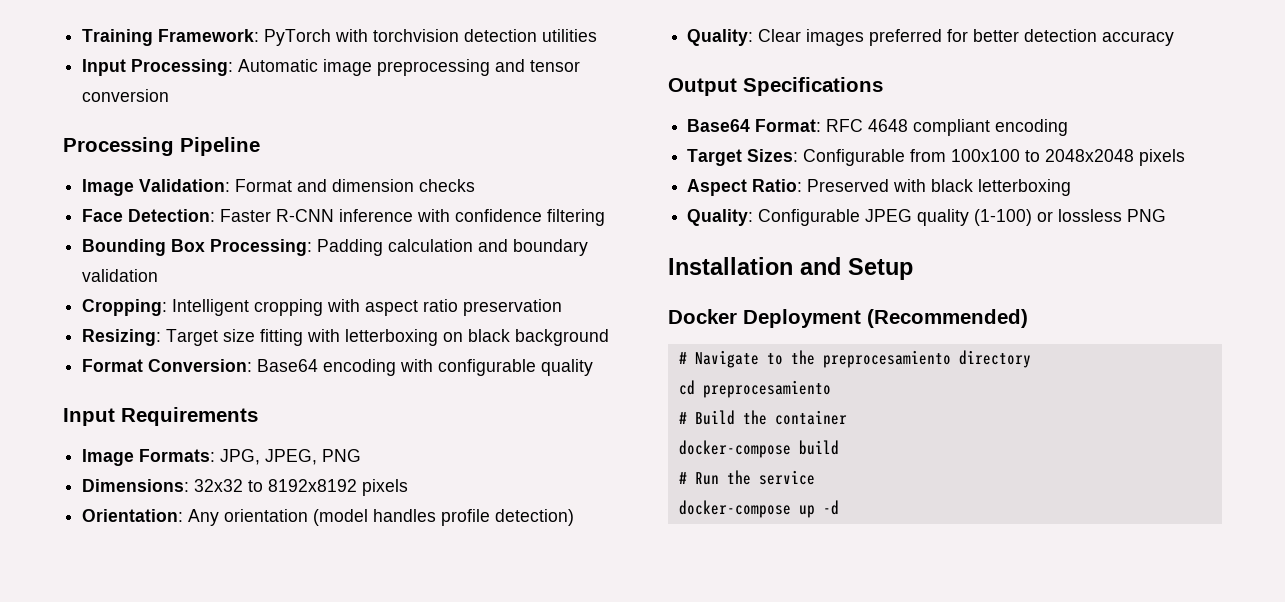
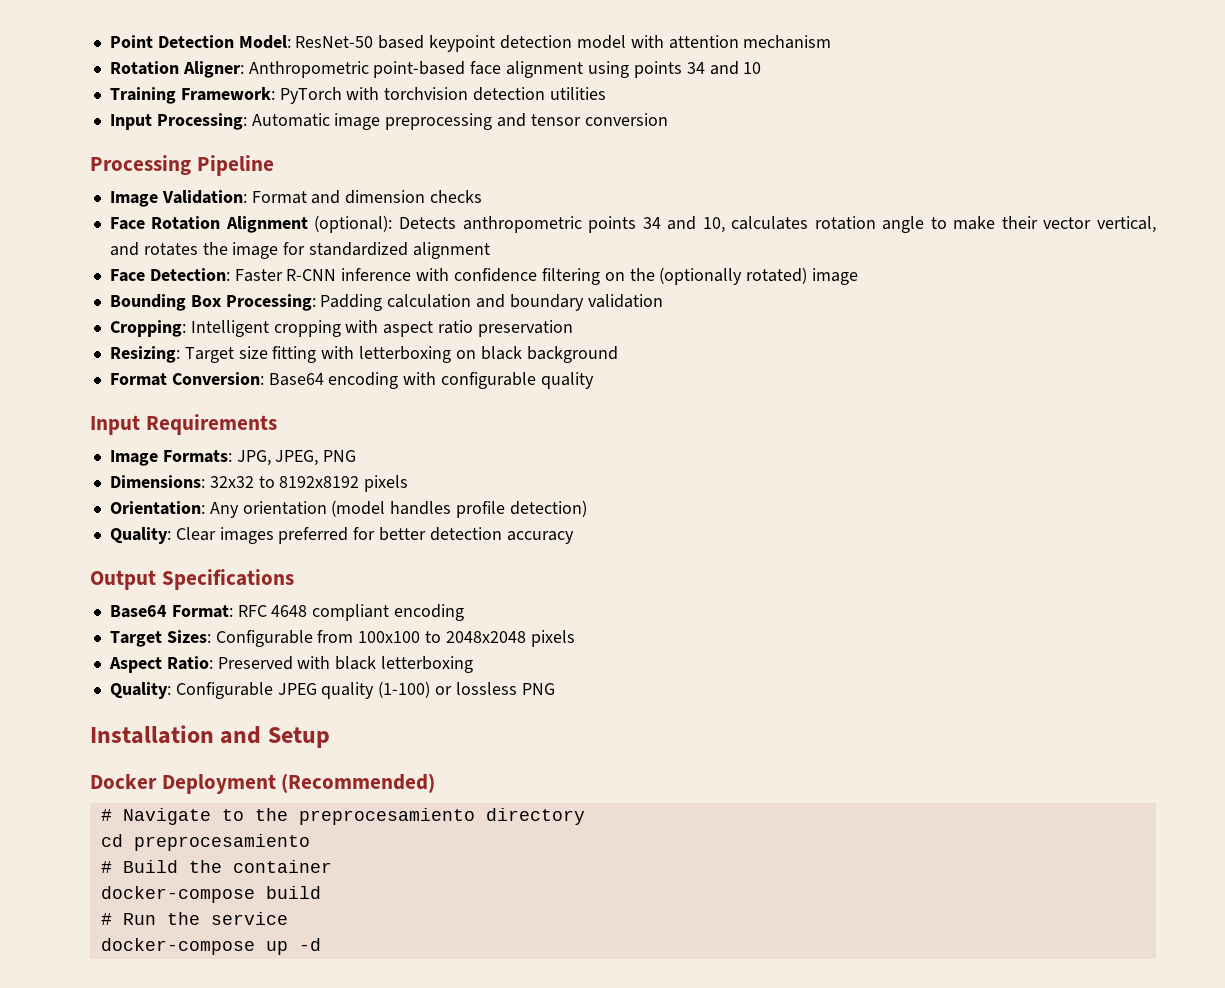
+ Point Detection Model: ResNet-50 based keypoint detection model with attention mechanism
+ Rotation Aligner: Anthropometric point-based face alignment using points 34 and 10
+ Face Rotation Alignment (optional): Detects anthropometric points 34 and 10, calculates rotation angle to make their vector vertical, and rotates the image for standardized alignment
- Face Detection: Faster R-CNN inference with confidence filtering
+ Face Detection: Faster R-CNN inference with confidence filtering on the (optionally rotated) image

